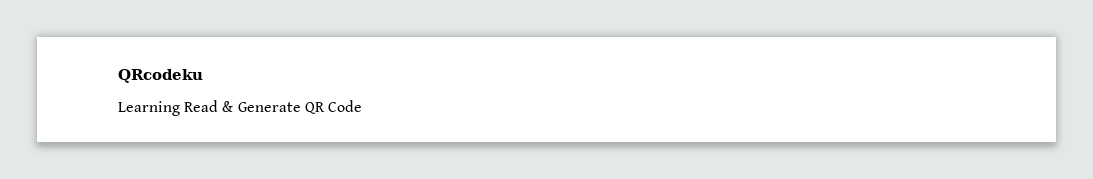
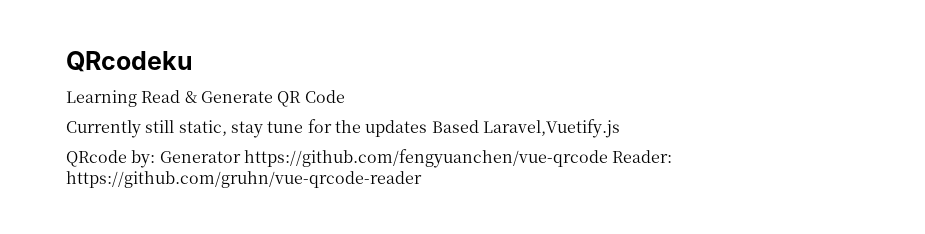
+ Currently still static, stay tune for the updates Based Laravel,Vuetify.js
+ QRcode by: Generator https://github.com/fengyuanchen/vue-qrcode Reader: https://github.com/gruhn/vue-qrcode-reader

